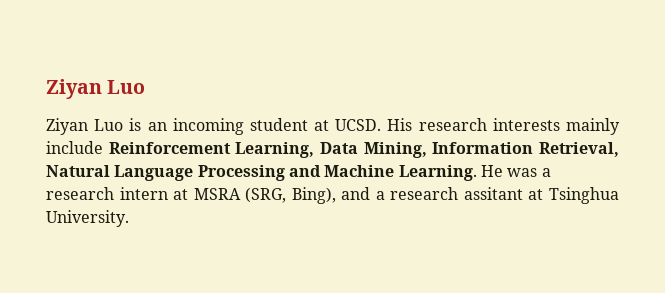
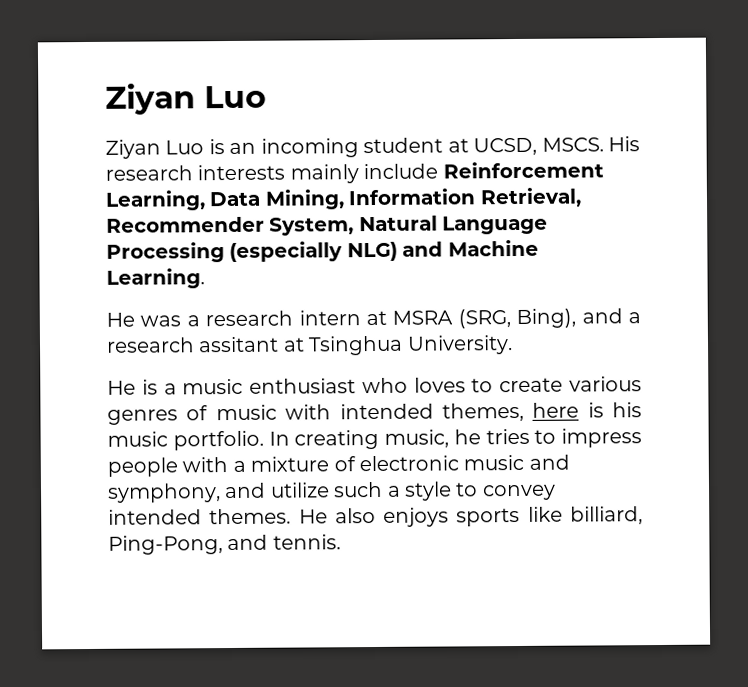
- Ziyan Luo is an incoming student at UCSD.
+ Ziyan Luo is an incoming student at UCSD, MSCS.
- His research interests mainly include Reinforcement Learning, Data Mining, Information Retrieval, Natural Language Processing and Machine Learning. He was a research intern at MSRA (SRG, Bing), and a research assitant at Tsinghua University.
+ His research interests mainly include Reinforcement Learning, Data Mining, Information Retrieval, Recommender System, Natural Language Processing (especially NLG) and Machine Learning.
+ He was a research intern at MSRA (SRG, Bing), and a research assitant at Tsinghua University.
+ He is a music enthusiast who loves to create various genres of music with intended themes, here is his music portfolio. In creating music, he tries to impress people with a mixture of electronic music and symphony, and utilize such a style to convey intended themes. He also enjoys sports like billiard, Ping-Pong, and tennis.

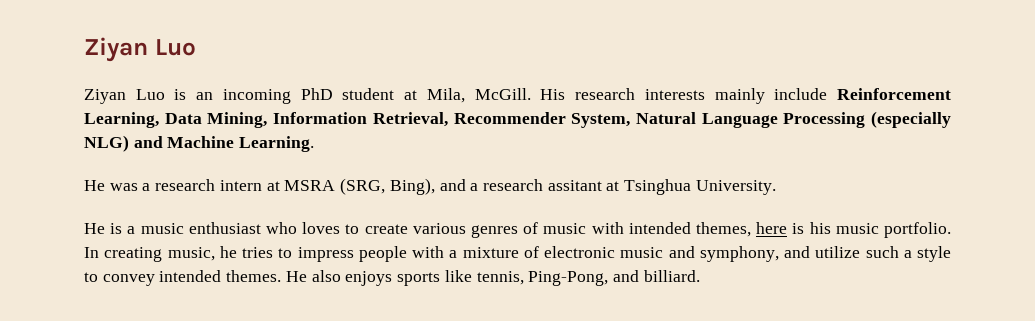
- Ziyan Luo is an incoming student at UCSD, MSCS.
+ Ziyan Luo is an incoming PhD student at Mila, McGill.
- He also enjoys sports like billiard, Ping-Pong, and tennis.
+ He also enjoys sports like tennis, Ping-Pong, and billiard.

